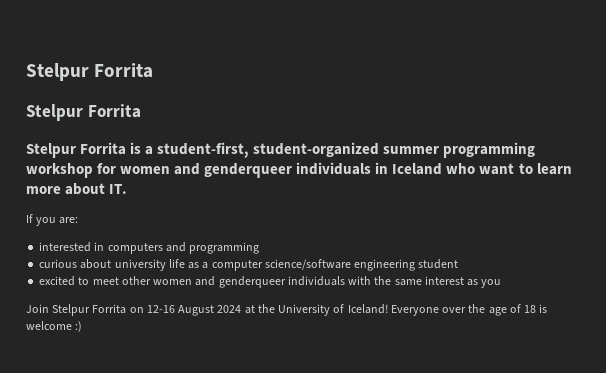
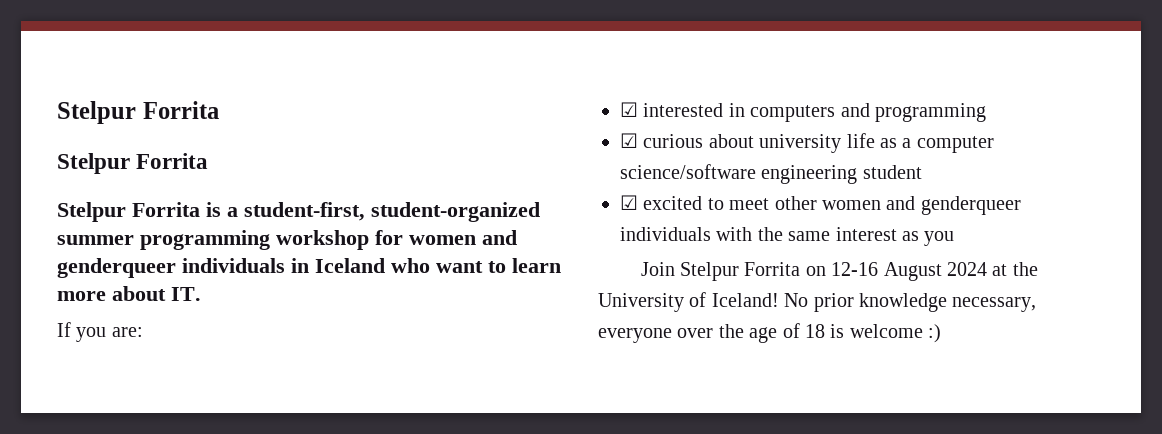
- interested in computers and programming
+ ☑ interested in computers and programming
- curious about university life as a computer science/software engineering student
+ ☑ curious about university life as a computer science/software engineering student
- excited to meet other women and genderqueer individuals with the same interest as you
+ ☑ excited to meet other women and genderqueer individuals with the same interest as you
- Everyone over the age of 18 is welcome :)
+ No prior knowledge necessary, everyone over the age of 18 is welcome :)

